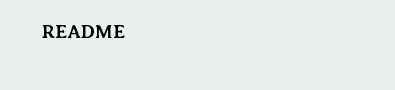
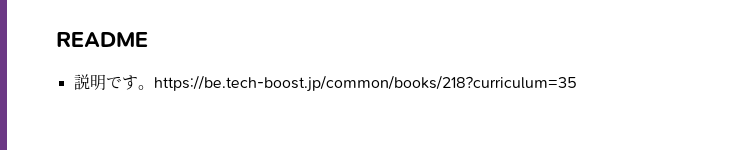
+ 説明です。https://be.tech-boost.jp/common/books/218?curriculum=35

